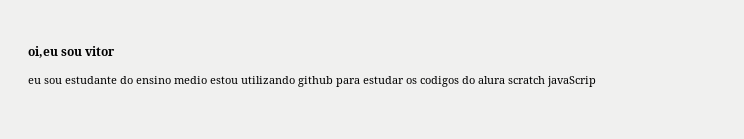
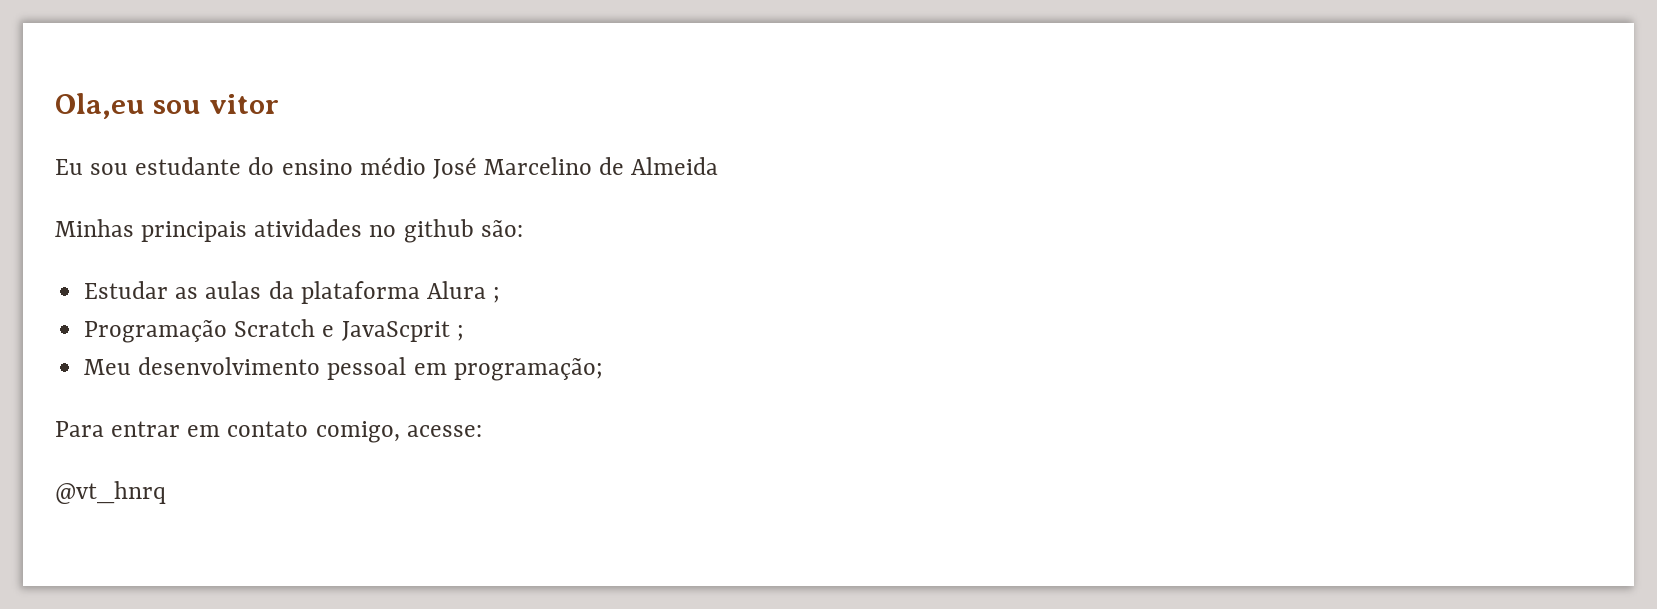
- oi,eu sou vitor
+ Ola,eu sou vitor
- eu sou estudante do ensino medio estou utilizando github para estudar os codigos do alura scratch javaScrip
+ Eu sou estudante do ensino médio José Marcelino de Almeida
+ Minhas principais atividades no github são:
+ Estudar as aulas da plataforma Alura ;
+ Programação Scratch e JavaScprit ;
+ Meu desenvolvimento pessoal em programação;
+ Para entrar em contato comigo, acesse:
+ @vt_hnrq

